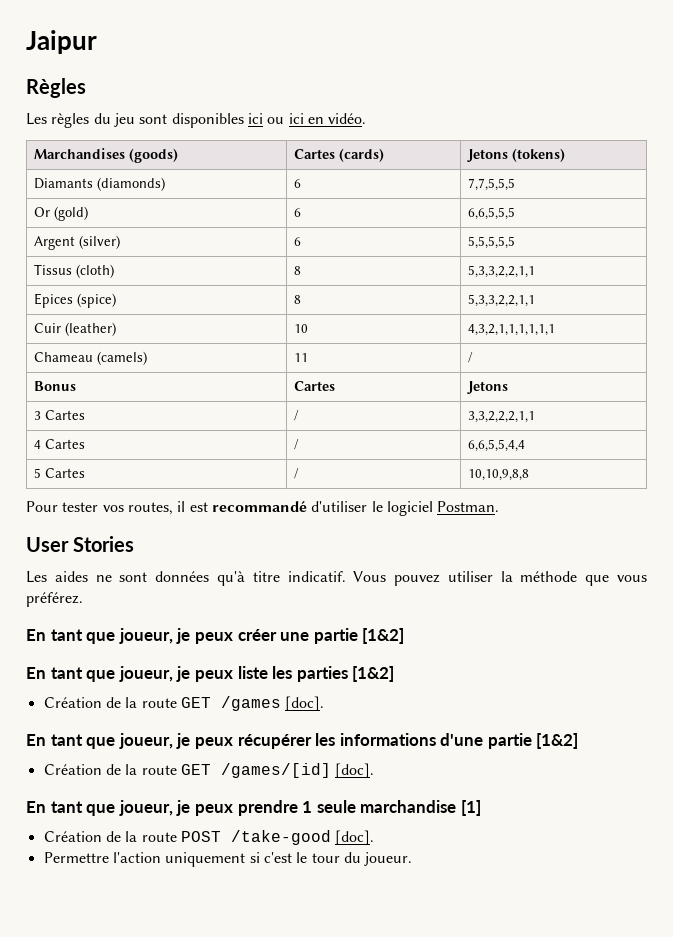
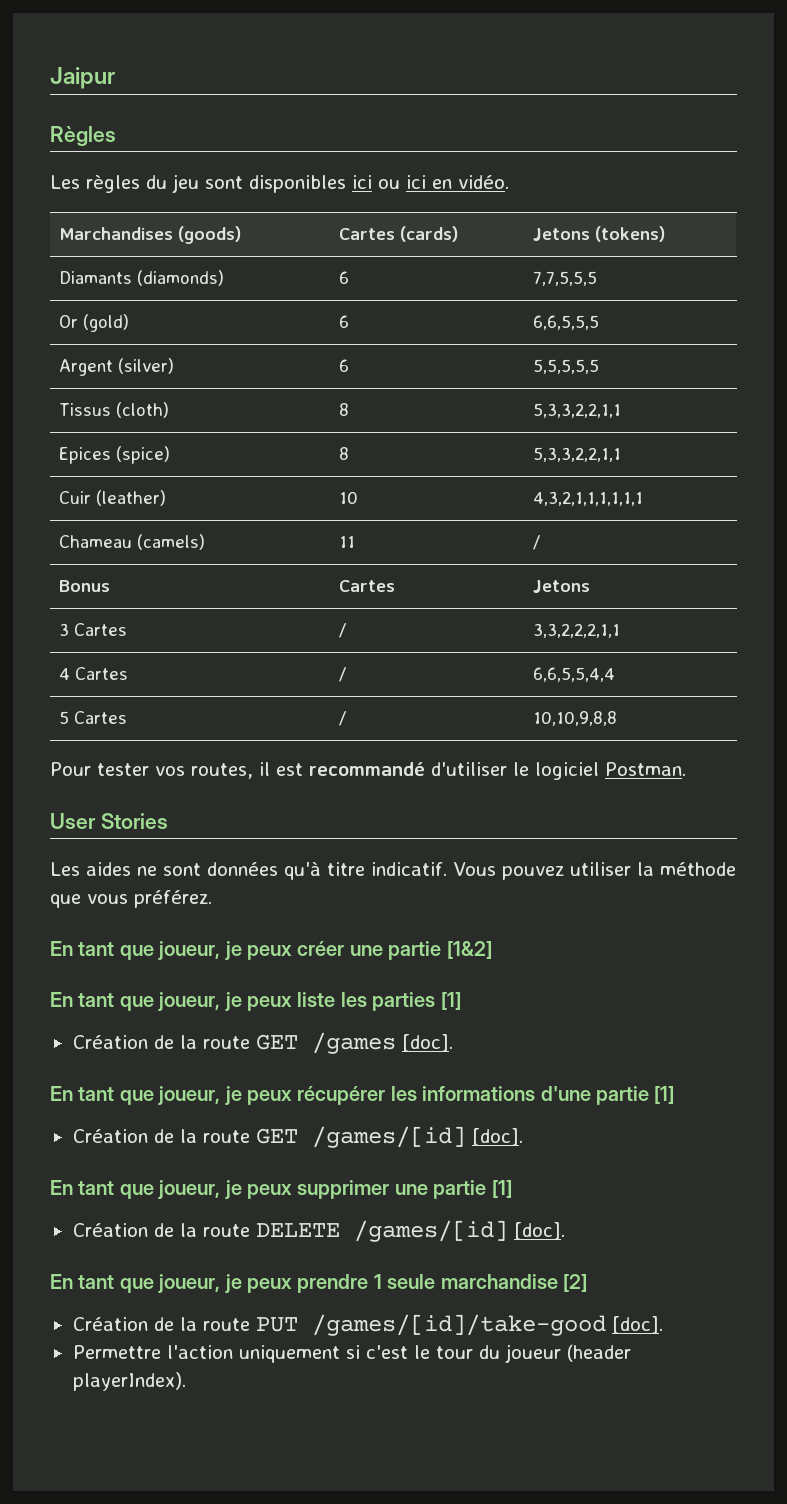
- En tant que joueur, je peux liste les parties [1&2]
+ En tant que joueur, je peux liste les parties [1]
- En tant que joueur, je peux récupérer les informations d'une partie [1&2]
+ En tant que joueur, je peux récupérer les informations d'une partie [1]
- En tant que joueur, je peux prendre 1 seule marchandise [1]
- Création de la route POST /take-good [doc].
+ En tant que joueur, je peux supprimer une partie [1]
+ Création de la route DELETE /games/[id] [doc].
+ En tant que joueur, je peux prendre 1 seule marchandise [2]
+ Création de la route PUT /games/[id]/take-good [doc].
- Permettre l'action uniquement si c'est le tour du joueur.
+ Permettre l'action uniquement si c'est le tour du joueur (header playerIndex).

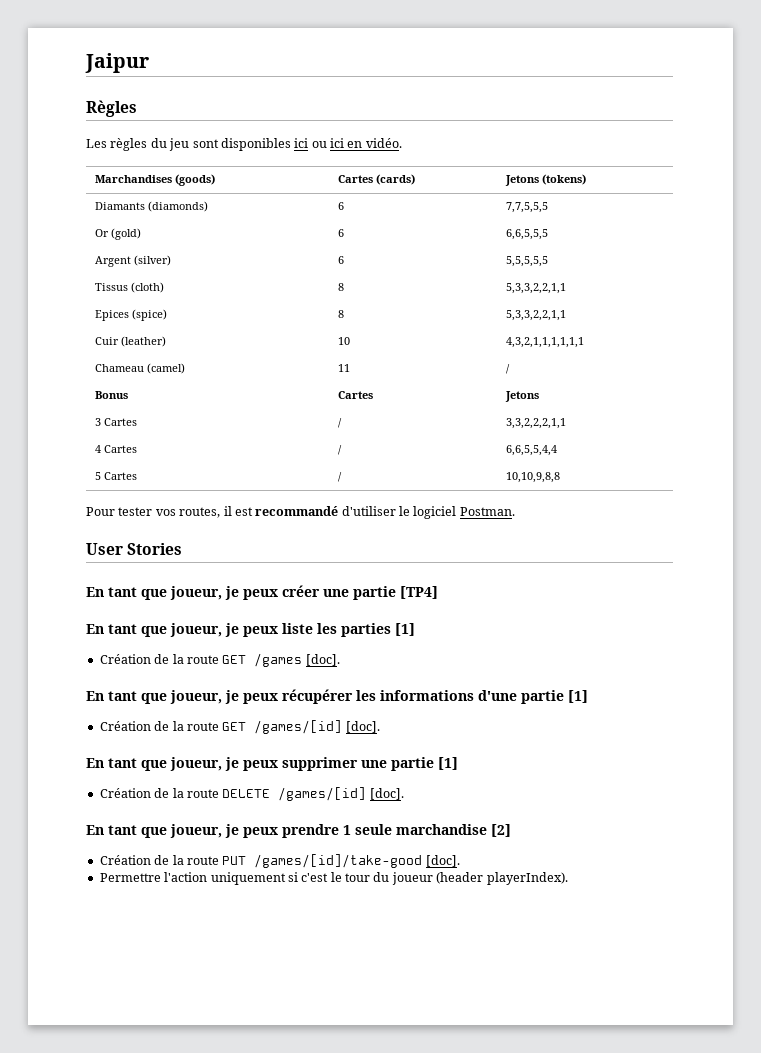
- Chameau (camels) | 11 | /
+ Chameau (camel) | 11 | /
- Les aides ne sont données qu'à titre indicatif. Vous pouvez utiliser la méthode que vous préférez.
- En tant que joueur, je peux créer une partie [1&2]
+ En tant que joueur, je peux créer une partie [TP4]

